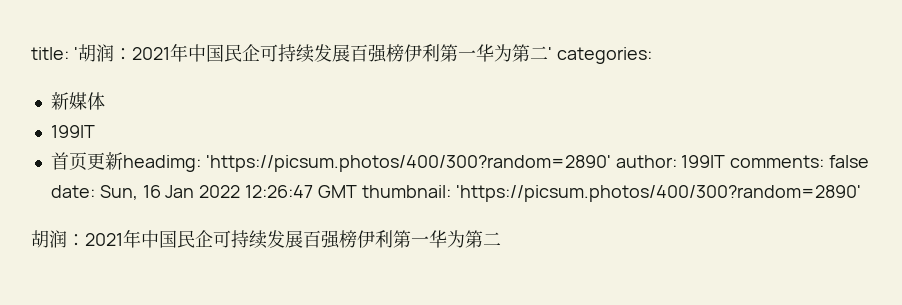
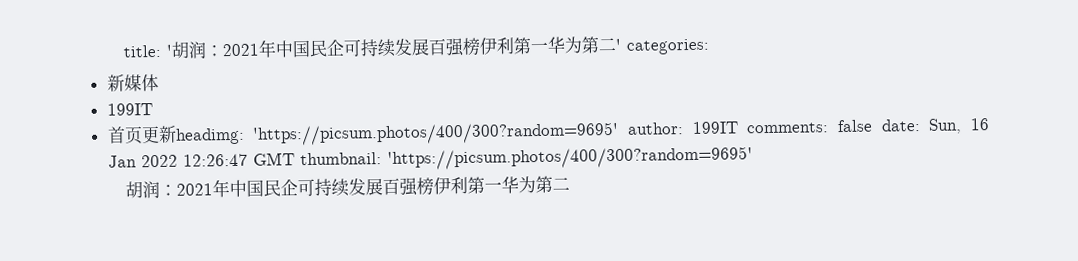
- 首页更新headimg: 'https://picsum.photos/400/300?random=2890' author: 199IT comments: false date: Sun, 16 Jan 2022 12:26:47 GMT thumbnail: 'https://picsum.photos/400/300?random=2890'
+ 首页更新headimg: 'https://picsum.photos/400/300?random=9695' author: 199IT comments: false date: Sun, 16 Jan 2022 12:26:47 GMT thumbnail: 'https://picsum.photos/400/300?random=9695'

